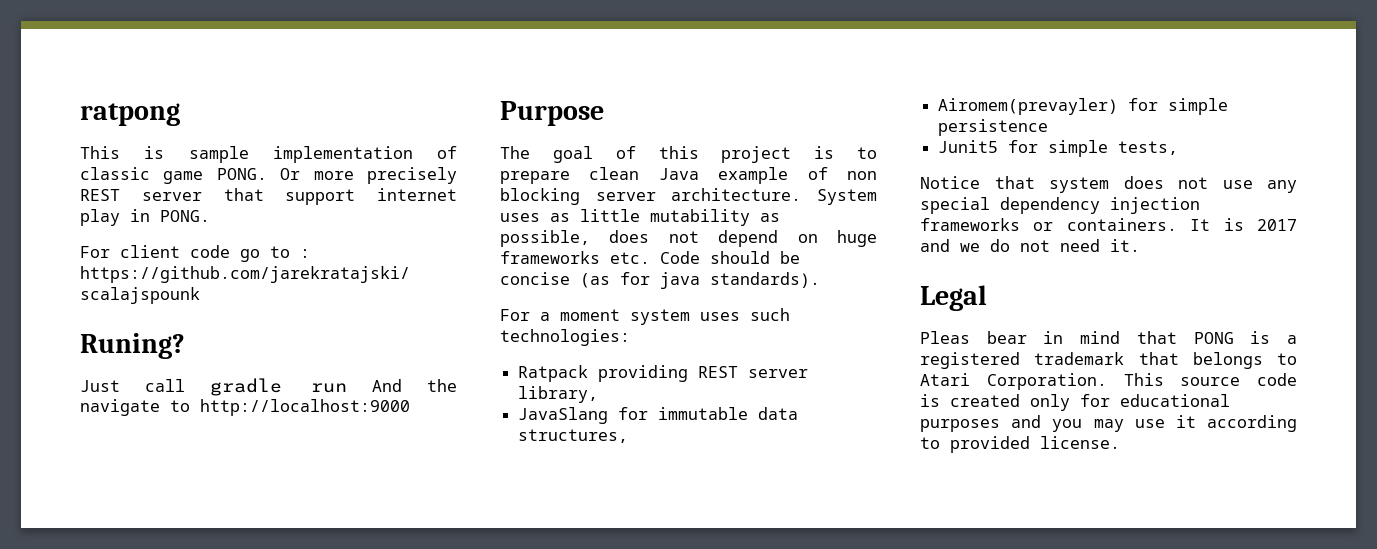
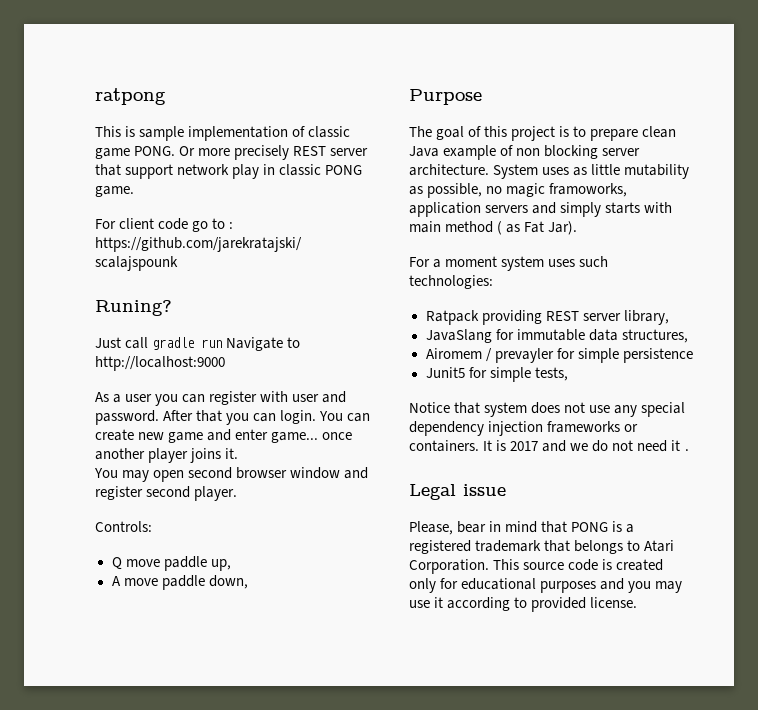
- Or more precisely REST server that support internet play in PONG.
+ Or more precisely REST server that support network play in classic PONG game.
- Just call gradle run And the navigate to http://localhost:9000
+ Just call gradle run Navigate to http://localhost:9000
+ As a user you can register with user and password. After that you can login. You can create new game and enter game... once another player joins it.
+ You may open second browser window and register second player.
+ Controls:
+ Q move paddle up,
+ A move paddle down,
- System uses as little mutability as possible, does not depend on huge frameworks etc. Code should be concise (as for java standards).
+ System uses as little mutability as possible, no magic framoworks, application servers and simply starts with main method ( as Fat Jar).
- Airomem(prevayler) for simple persistence
+ Airomem / prevayler for simple persistence
- It is 2017 and we do not need it.
+ It is 2017 and we do not need it .
- Legal
- Pleas bear in mind that PONG is a registered trademark that belongs to Atari Corporation.
+ Legal issue
+ Please, bear in mind that PONG is a registered trademark that belongs to Atari Corporation.

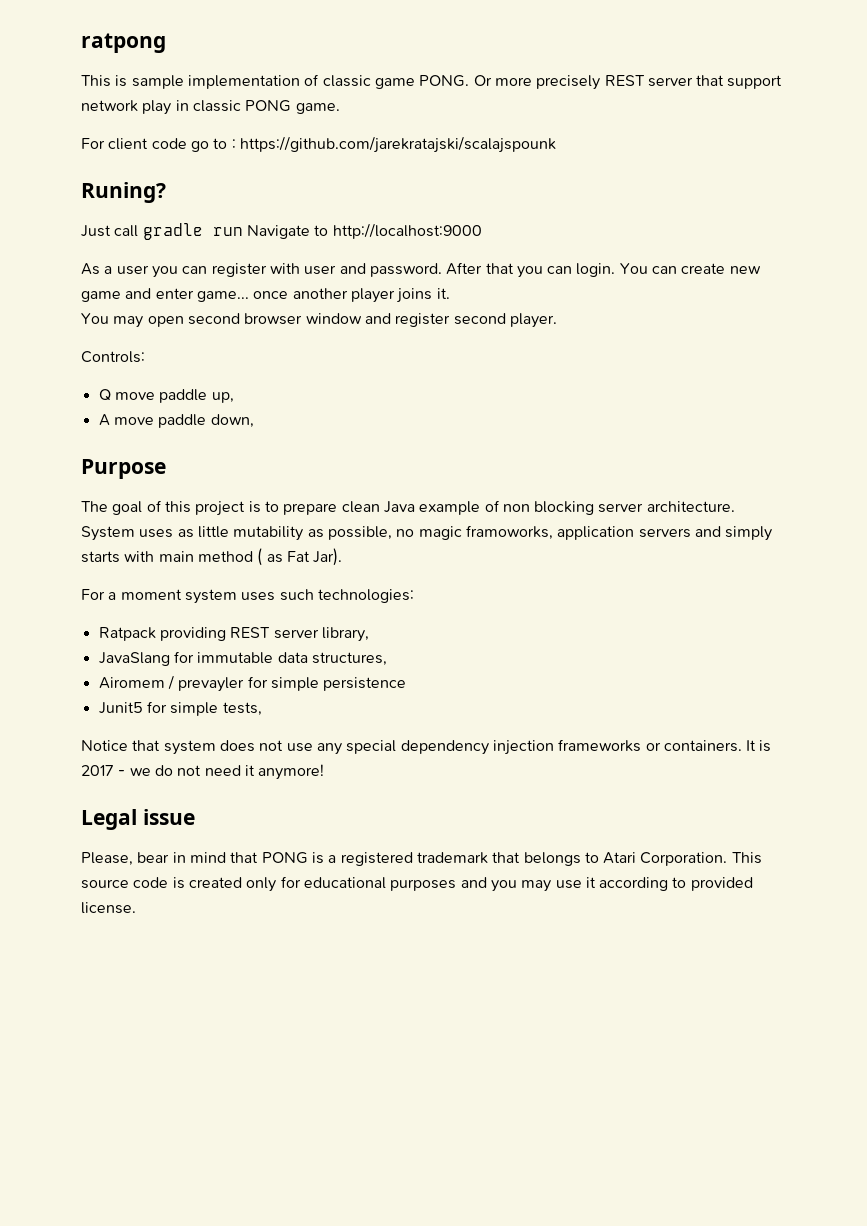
- It is 2017 and we do not need it .
+ It is 2017 - we do not need it anymore!

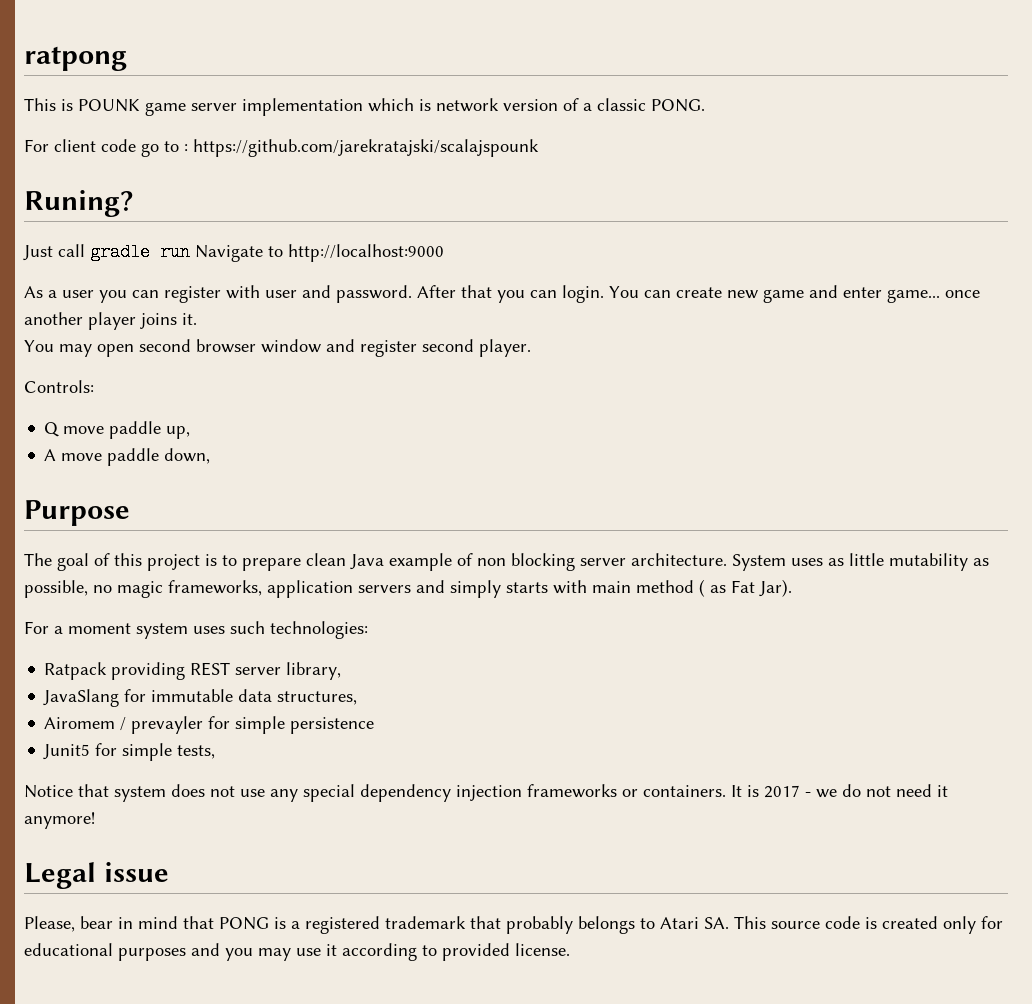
- This is sample implementation of classic game PONG. Or more precisely REST server that support network play in classic PONG game.
+ This is POUNK game server implementation which is network version of a classic PONG.
- System uses as little mutability as possible, no magic framoworks, application servers and simply starts with main method ( as Fat Jar).
+ System uses as little mutability as possible, no magic frameworks, application servers and simply starts with main method ( as Fat Jar).
- Please, bear in mind that PONG is a registered trademark that belongs to Atari Corporation. This source code is created only for educational purposes and you may use it according to provided license.
+ Please, bear in mind that PONG is a registered trademark that probably belongs to Atari SA. This source code is created only for educational purposes and you may use it according to provided license.

